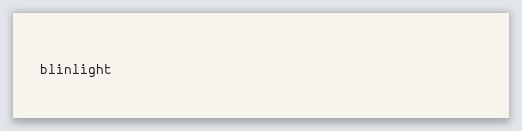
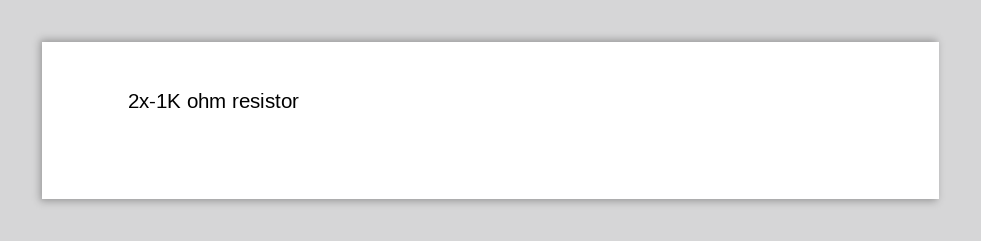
- blinlight
+ 2x-1K ohm resistor

